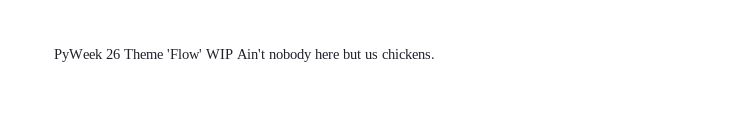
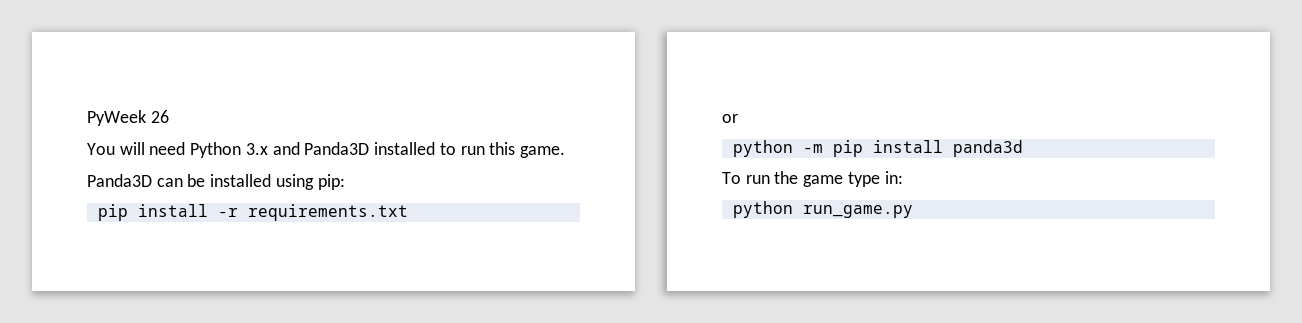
- PyWeek 26 Theme 'Flow' WIP Ain't nobody here but us chickens.
+ PyWeek 26
+ You will need Python 3.x and Panda3D installed to run this game.
+ Panda3D can be installed using pip:
+ pip install -r requirements.txt
+ or
+ python -m pip install panda3d
+ To run the game type in:
+ python run_game.py

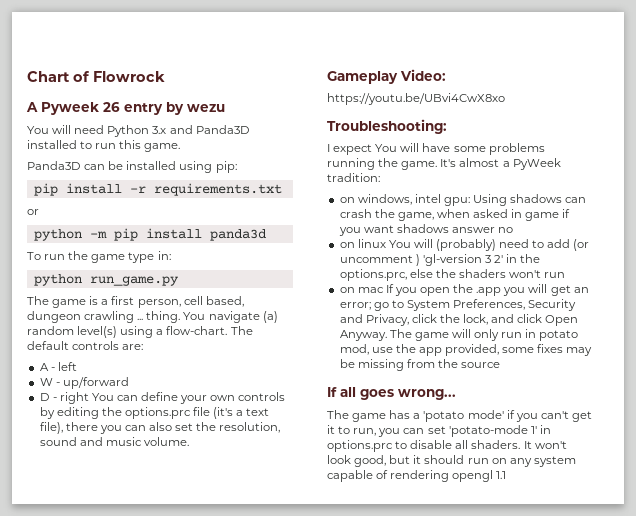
- PyWeek 26
+ Chart of Flowrock
+ A Pyweek 26 entry by wezu
+ The game is a first person, cell based, dungeon crawling ... thing. You navigate (a) random level(s) using a flow-chart. The default controls are:
+ A - left
+ W - up/forward
+ D - right You can define your own controls by editing the options.prc file (it's a text file), there you can also set the resolution, sound and music volume.
+ Gameplay Video:
+ https://youtu.be/UBvi4CwX8xo
+ Troubleshooting:
+ I expect You will have some problems running the game. It's almost a PyWeek tradition:
+ on windows, intel gpu: Using shadows can crash the game, when asked in game if you want shadows answer no
+ on linux You will (probably) need to add (or uncomment ) 'gl-version 3 2' in the options.prc, else the shaders won't run
+ on mac If you open the .app you will get an error; go to System Preferences, Security and Privacy, click the lock, and click Open Anyway. The game will only run in potato mod, use the app provided, some fixes may be missing from the source
+ If all goes wrong...
+ The game has a 'potato mode' if you can't get it to run, you can set 'potato-mode 1' in options.prc to disable all shaders. It won't look good, but it should run on any system capable of rendering opengl 1.1

